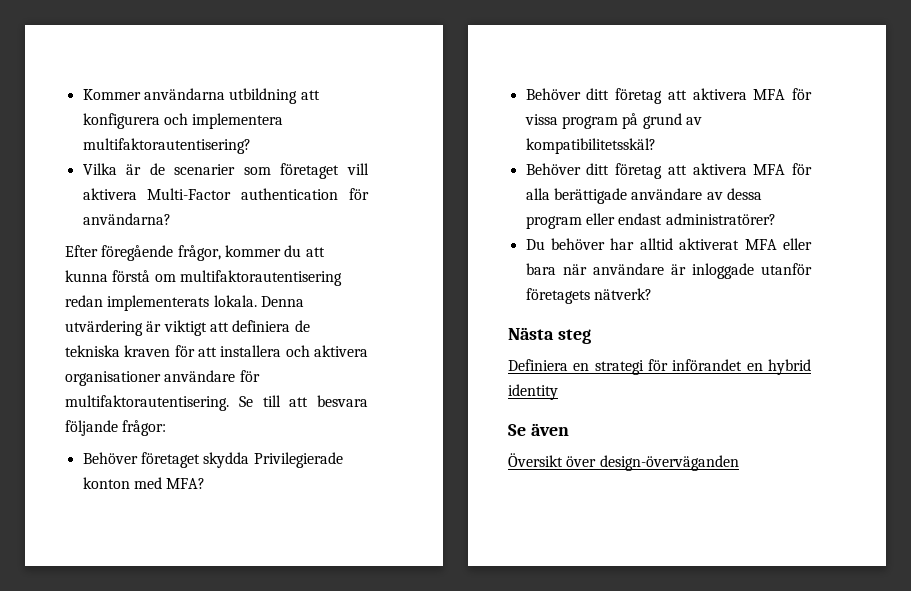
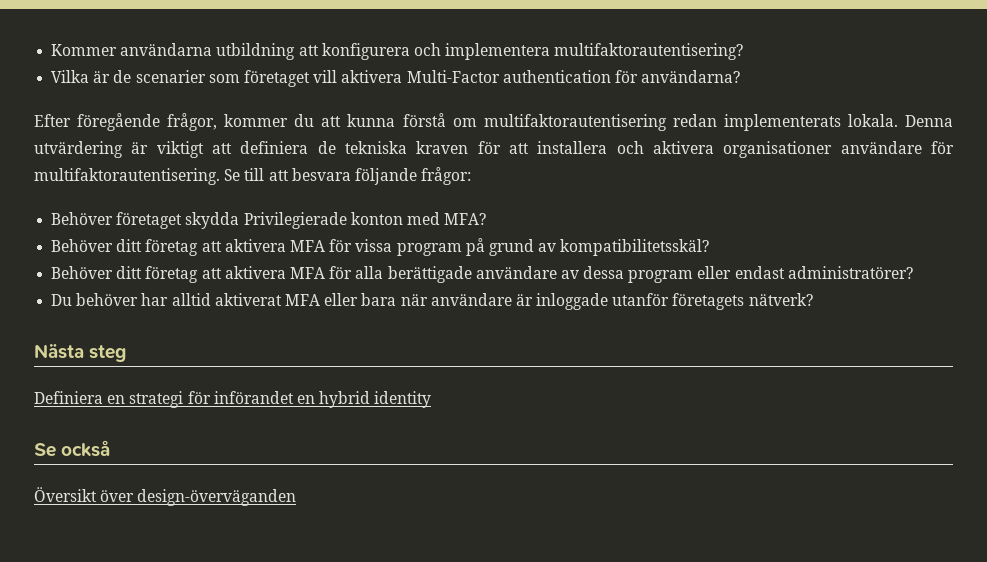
- Se även
+ Se också

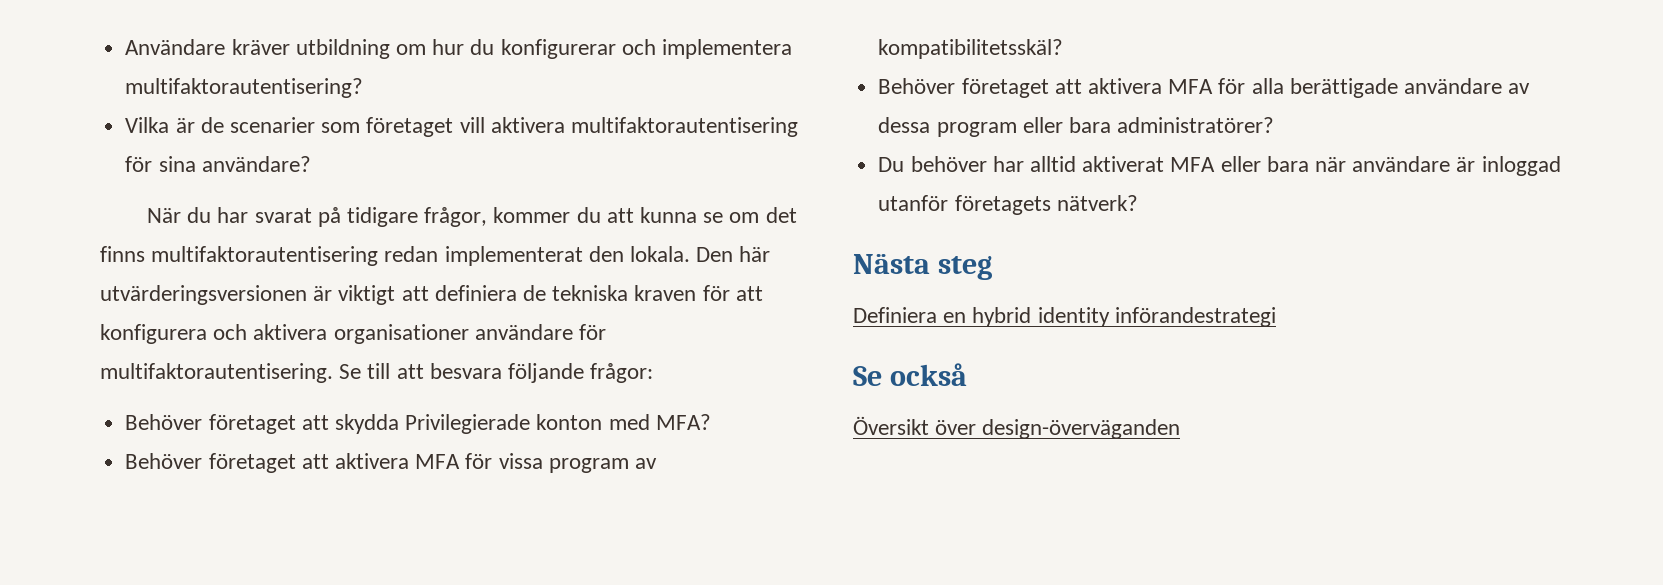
- Kommer användarna utbildning att konfigurera och implementera multifaktorautentisering?
+ Användare kräver utbildning om hur du konfigurerar och implementera multifaktorautentisering?
- Vilka är de scenarier som företaget vill aktivera Multi-Factor authentication för användarna?
- Efter föregående frågor, kommer du att kunna förstå om multifaktorautentisering redan implementerats lokala. Denna utvärdering är viktigt att definiera de tekniska kraven för att installera och aktivera organisationer användare för multifaktorautentisering.
+ Vilka är de scenarier som företaget vill aktivera multifaktorautentisering för sina användare?
+ När du har svarat på tidigare frågor, kommer du att kunna se om det finns multifaktorautentisering redan implementerat den lokala. Den här utvärderingsversionen är viktigt att definiera de tekniska kraven för att konfigurera och aktivera organisationer användare för multifaktorautentisering.
- Behöver företaget skydda Privilegierade konton med MFA?
+ Behöver företaget att skydda Privilegierade konton med MFA?
- Behöver ditt företag att aktivera MFA för vissa program på grund av kompatibilitetsskäl?
+ Behöver företaget att aktivera MFA för vissa program av kompatibilitetsskäl?
- Behöver ditt företag att aktivera MFA för alla berättigade användare av dessa program eller endast administratörer?
+ Behöver företaget att aktivera MFA för alla berättigade användare av dessa program eller bara administratörer?
- Du behöver har alltid aktiverat MFA eller bara när användare är inloggade utanför företagets nätverk?
+ Du behöver har alltid aktiverat MFA eller bara när användare är inloggad utanför företagets nätverk?
- Definiera en strategi för införandet en hybrid identity
+ Definiera en hybrid identity införandestrategi

